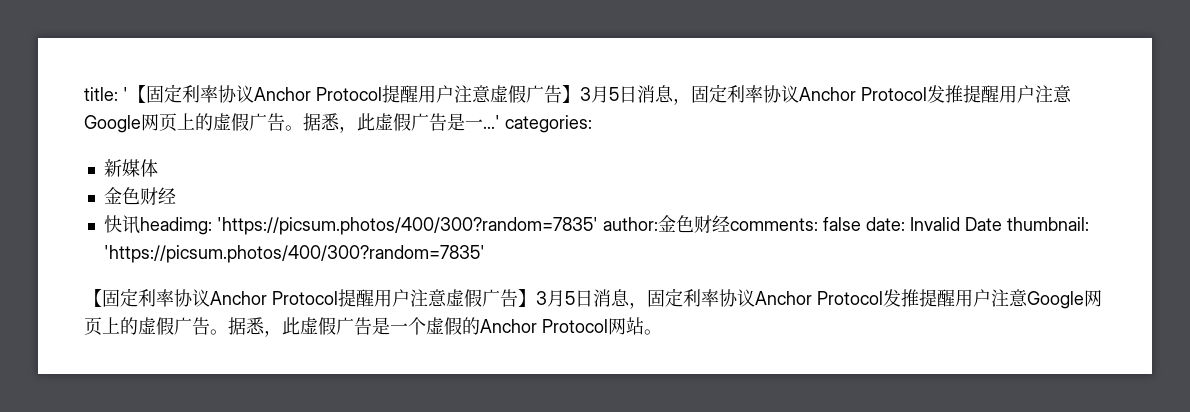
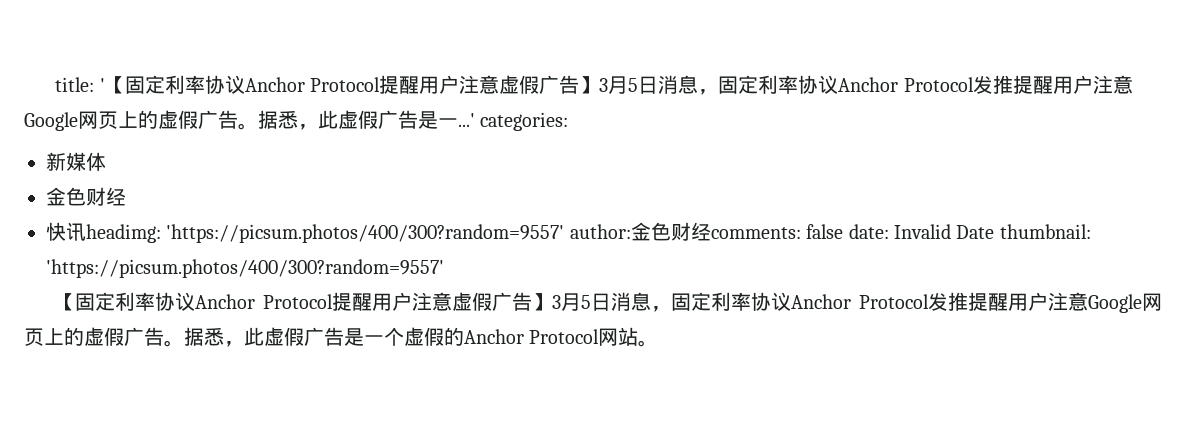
- 快讯headimg: 'https://picsum.photos/400/300?random=7835' author:金色财经comments: false date: Invalid Date thumbnail: 'https://picsum.photos/400/300?random=7835'
+ 快讯headimg: 'https://picsum.photos/400/300?random=9557' author:金色财经comments: false date: Invalid Date thumbnail: 'https://picsum.photos/400/300?random=9557'

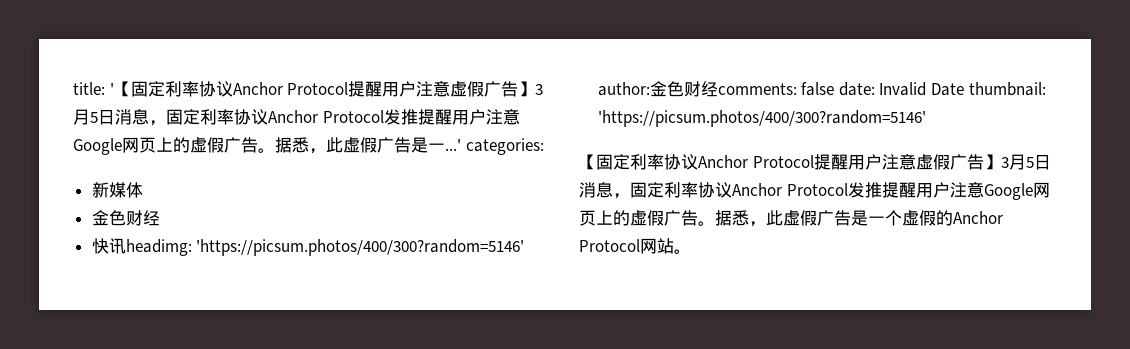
- 快讯headimg: 'https://picsum.photos/400/300?random=9557' author:金色财经comments: false date: Invalid Date thumbnail: 'https://picsum.photos/400/300?random=9557'
+ 快讯headimg: 'https://picsum.photos/400/300?random=5146' author:金色财经comments: false date: Invalid Date thumbnail: 'https://picsum.photos/400/300?random=5146'

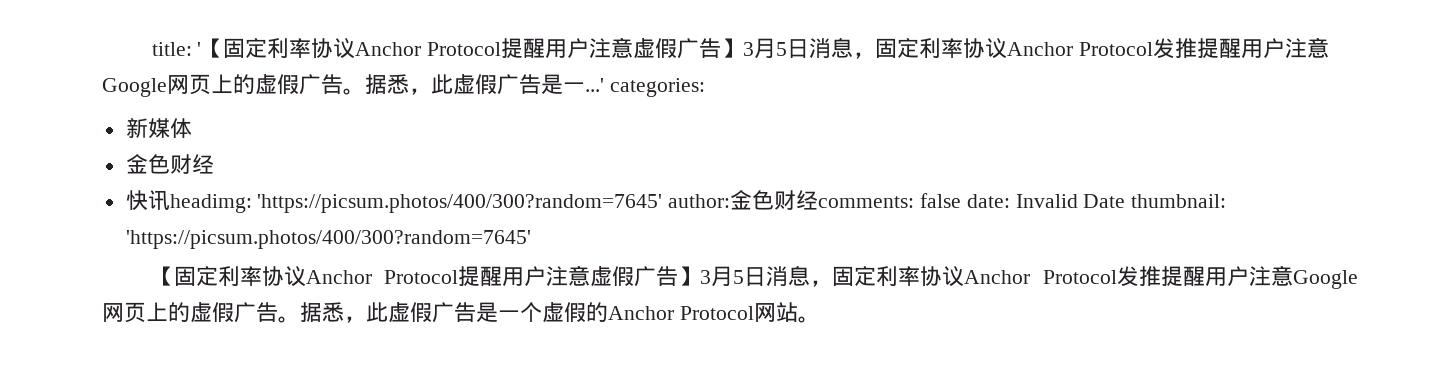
- 快讯headimg: 'https://picsum.photos/400/300?random=5146' author:金色财经comments: false date: Invalid Date thumbnail: 'https://picsum.photos/400/300?random=5146'
+ 快讯headimg: 'https://picsum.photos/400/300?random=7645' author:金色财经comments: false date: Invalid Date thumbnail: 'https://picsum.photos/400/300?random=7645'

